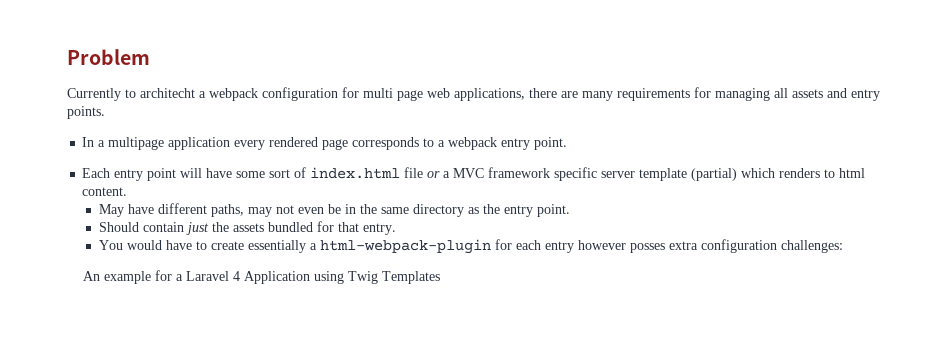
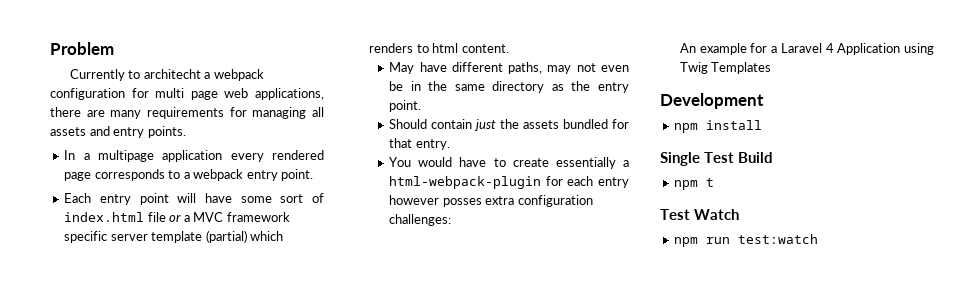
+ Development
+ npm install
+ Single Test Build
+ npm t
+ Test Watch
+ npm run test:watch

